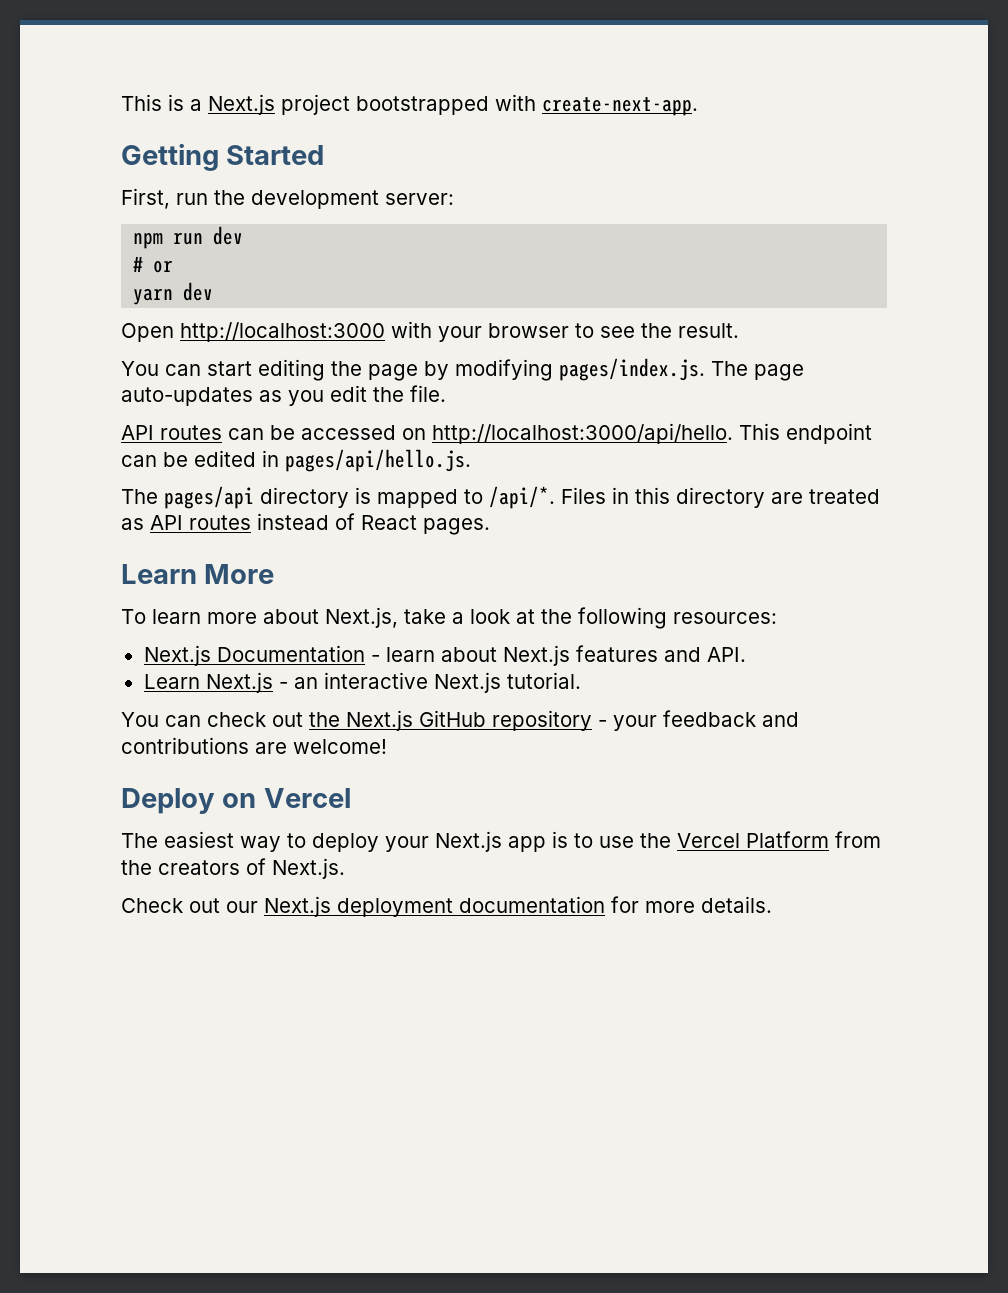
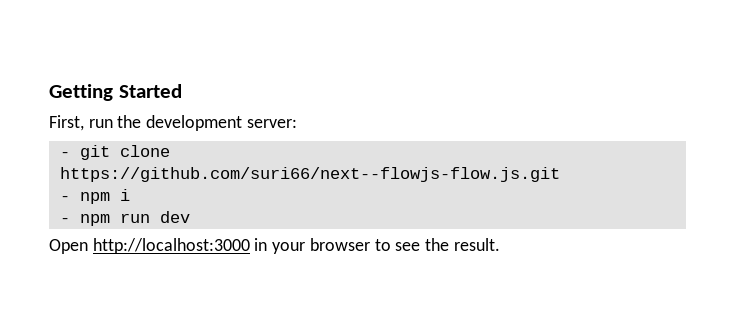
- This is a Next.js project bootstrapped with create-next-app.
- npm run dev
+ - git clone https://github.com/suri66/next--flowjs-flow.js.git
+ - npm i
+ - npm run dev
- # or
- yarn dev
- Open http://localhost:3000 with your browser to see the result.
+ Open http://localhost:3000 in your browser to see the result.
- You can start editing the page by modifying pages/index.js. The page auto-updates as you edit the file.
- API routes can be accessed on http://localhost:3000/api/hello. This endpoint can be edited in pages/api/hello.js.
- The pages/api directory is mapped to /api/*. Files in this directory are treated as API routes instead of React pages.
- Learn More
- To learn more about Next.js, take a look at the following resources:
- Next.js Documentation - learn about Next.js features and API.
- Learn Next.js - an interactive Next.js tutorial.
- You can check out the Next.js GitHub repository - your feedback and contributions are welcome!
- Deploy on Vercel
- The easiest way to deploy your Next.js app is to use the Vercel Platform from the creators of Next.js.
- Check out our Next.js deployment documentation for more details.

